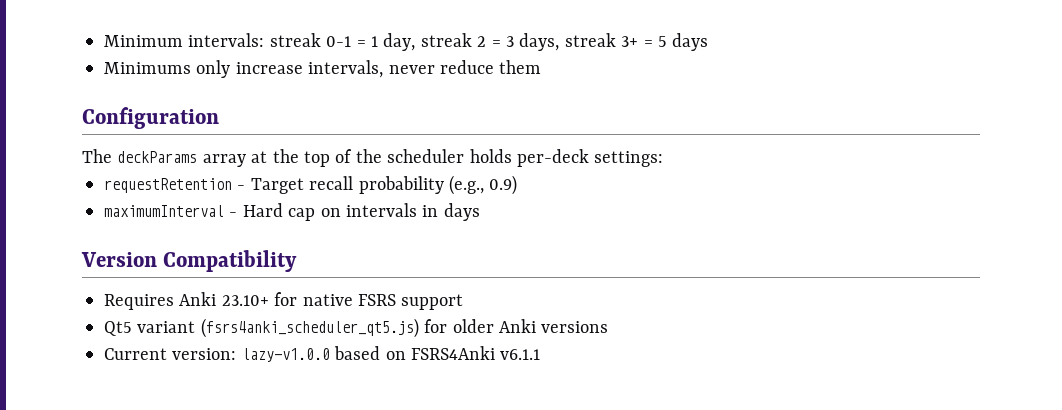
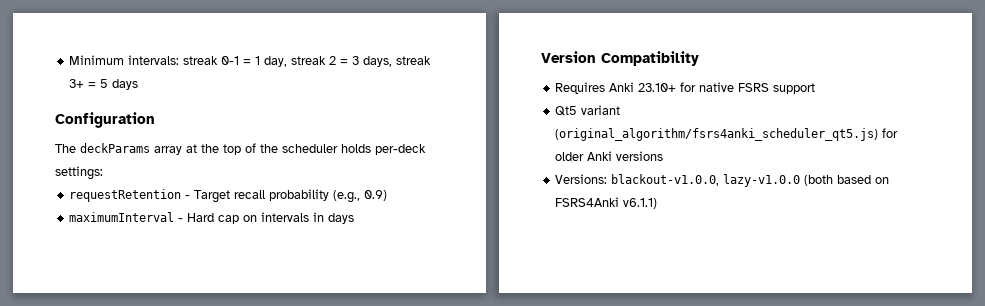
- Minimums only increase intervals, never reduce them
- Qt5 variant (fsrs4anki_scheduler_qt5.js) for older Anki versions
+ Qt5 variant (original_algorithm/fsrs4anki_scheduler_qt5.js) for older Anki versions
- Current version: lazy-v1.0.0 based on FSRS4Anki v6.1.1
+ Versions: blackout-v1.0.0, lazy-v1.0.0 (both based on FSRS4Anki v6.1.1)

